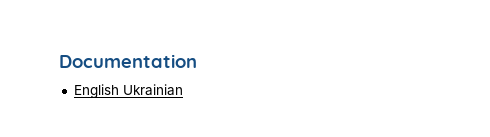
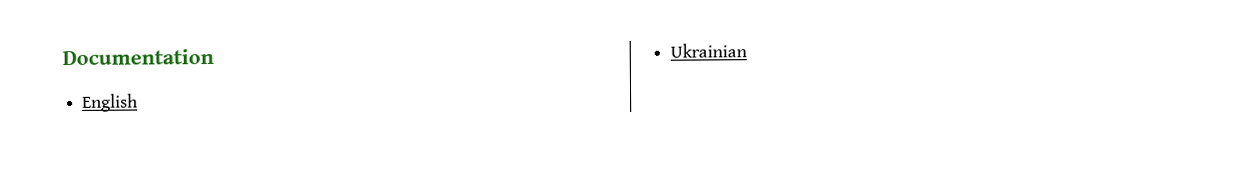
- English Ukrainian
+ English
+ Ukrainian

